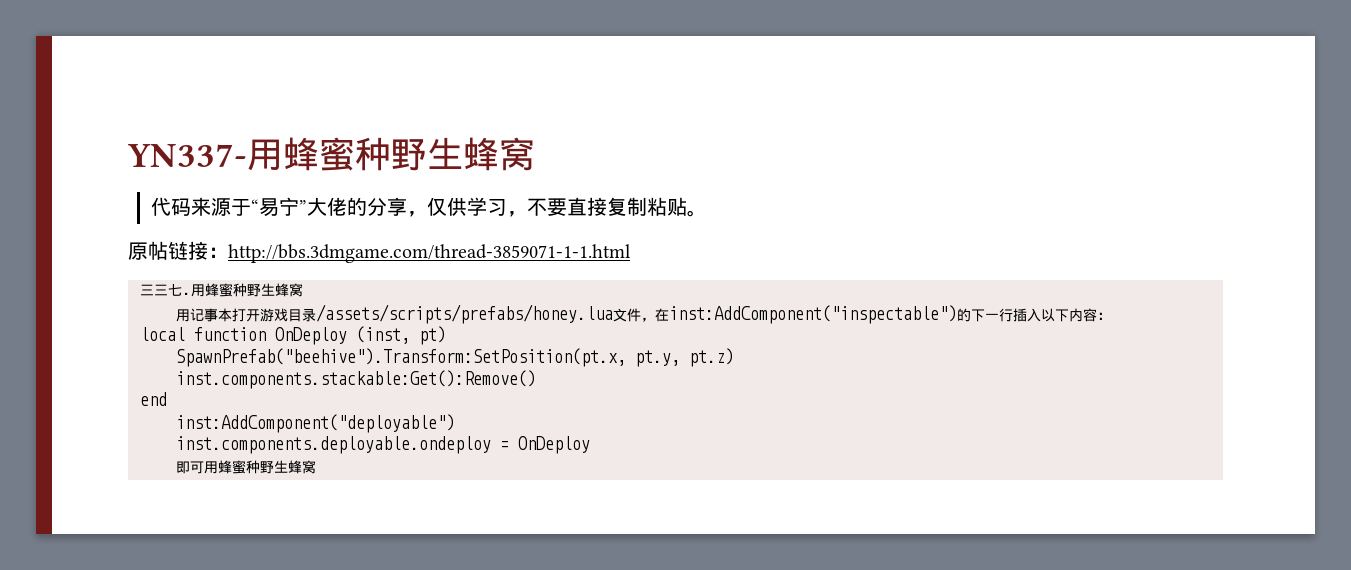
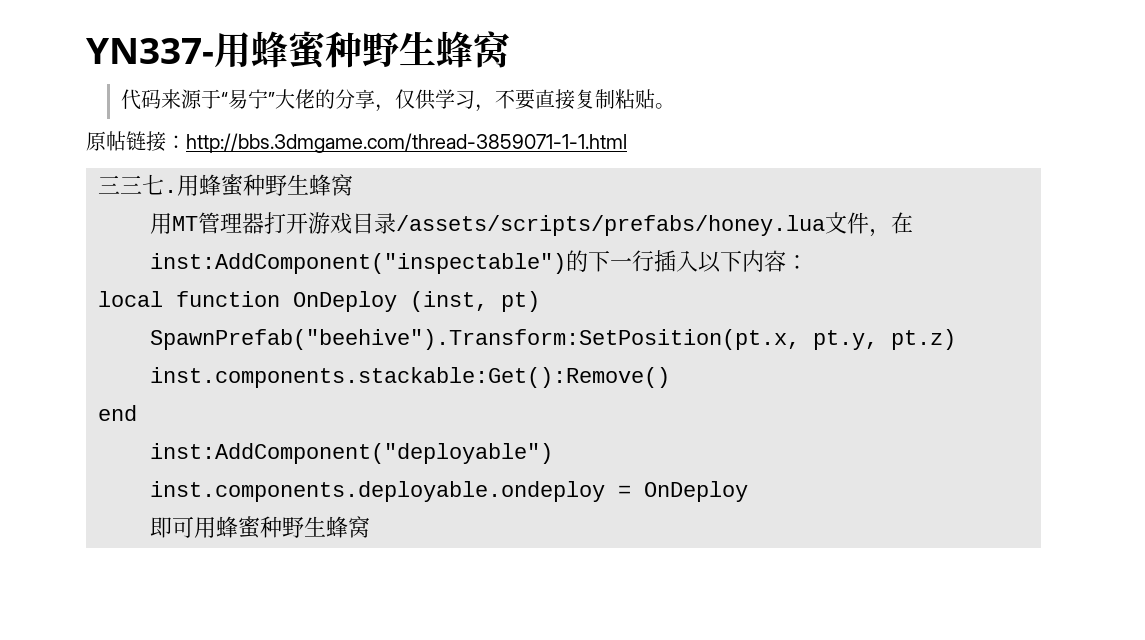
- 用记事本打开游戏目录/assets/scripts/prefabs/honey.lua文件，在inst:AddComponent("inspectable")的下一行插入以下内容：
+ 用MT管理器打开游戏目录/assets/scripts/prefabs/honey.lua文件，在inst:AddComponent("inspectable")的下一行插入以下内容：

